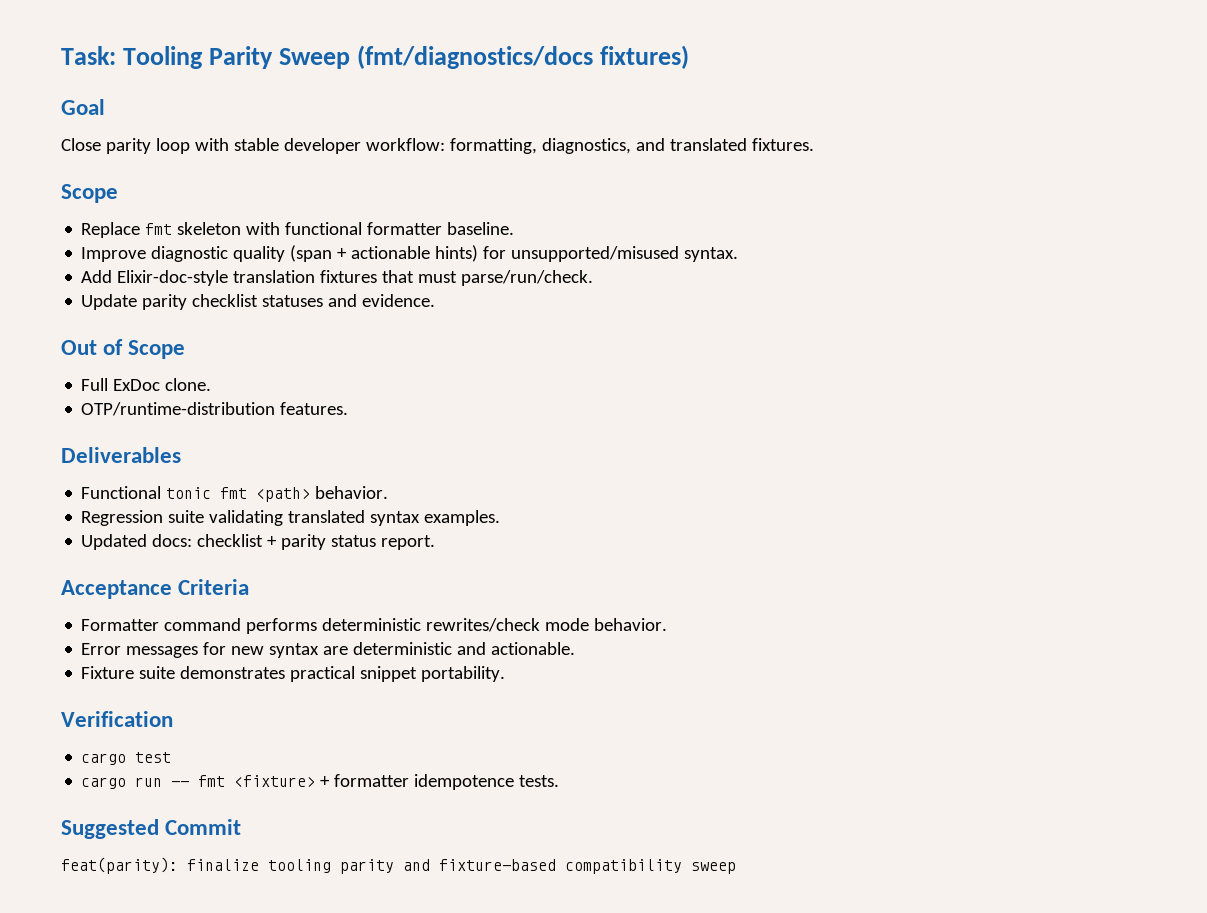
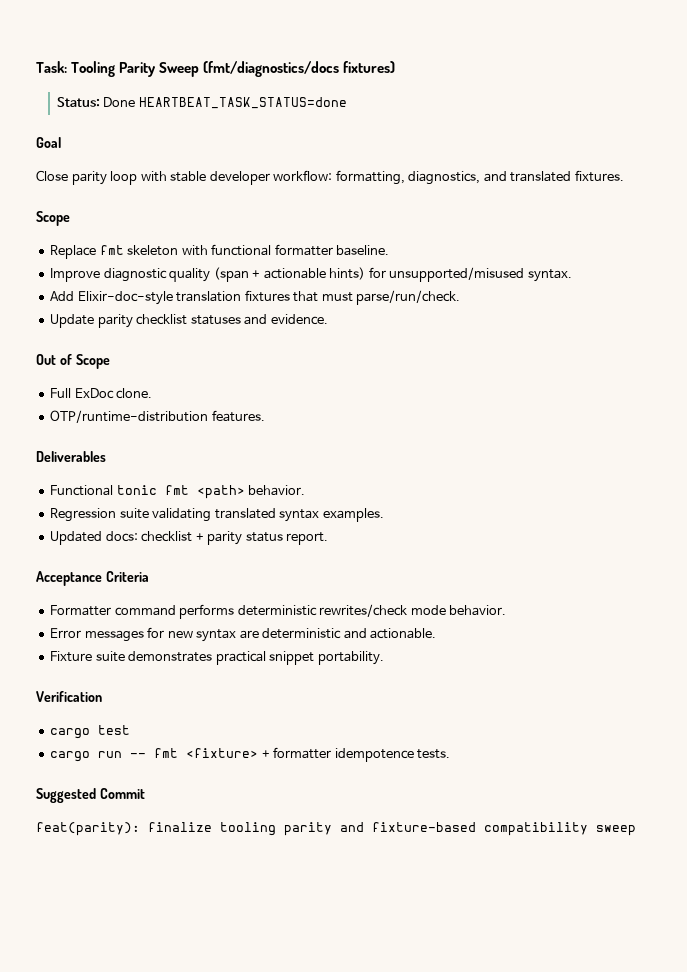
+ Status: Done HEARTBEAT_TASK_STATUS=done

